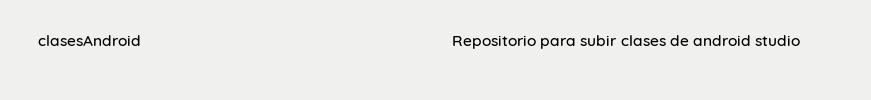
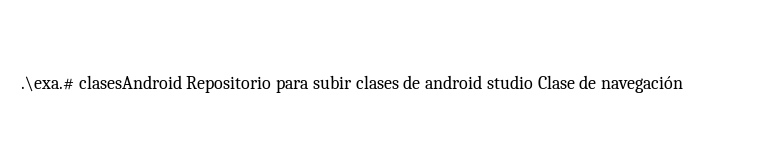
- clasesAndroid
- Repositorio para subir clases de android studio
+ .\exa.# clasesAndroid Repositorio para subir clases de android studio Clase de navegación

